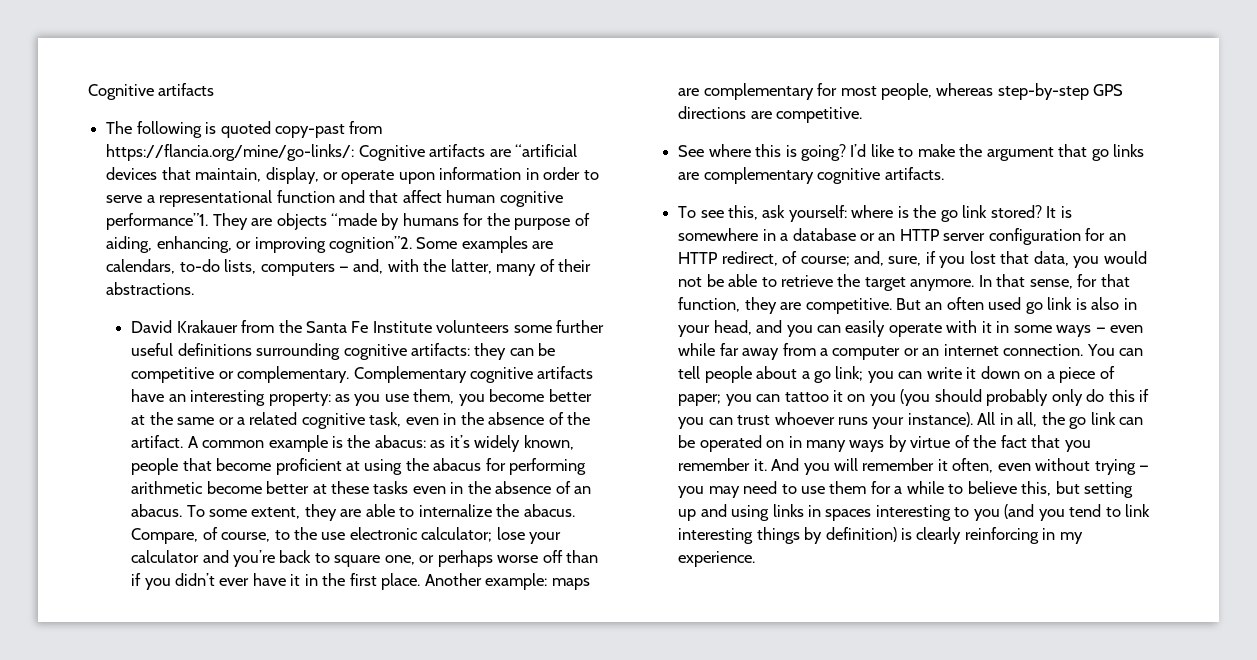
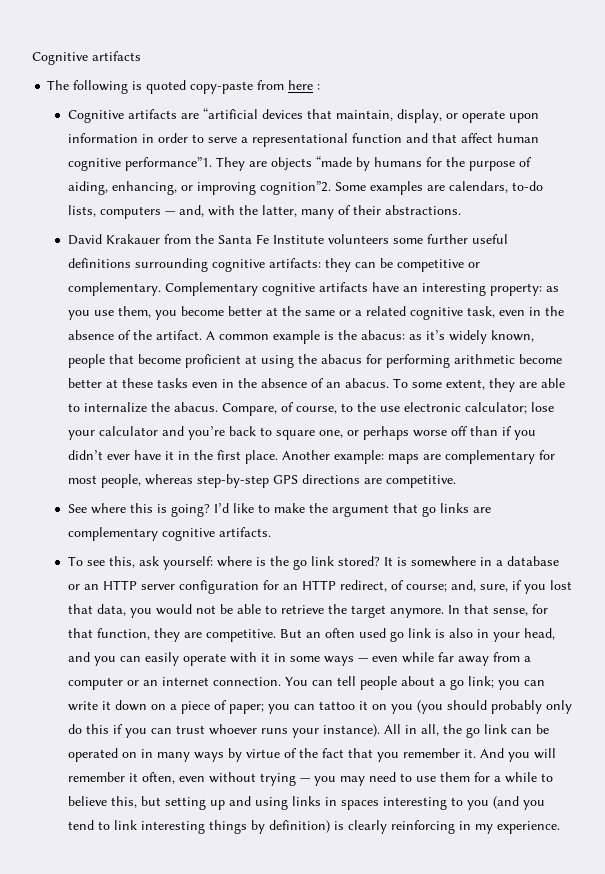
- The following is quoted copy-past from https://flancia.org/mine/go-links/: Cognitive artifacts are “artificial devices that maintain, display, or operate upon information in order to serve a representational function and that affect human cognitive performance”1.
+ The following is quoted copy-paste from here :
+ Cognitive artifacts are “artificial devices that maintain, display, or operate upon information in order to serve a representational function and that affect human cognitive performance”1.

